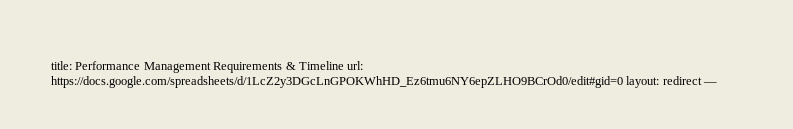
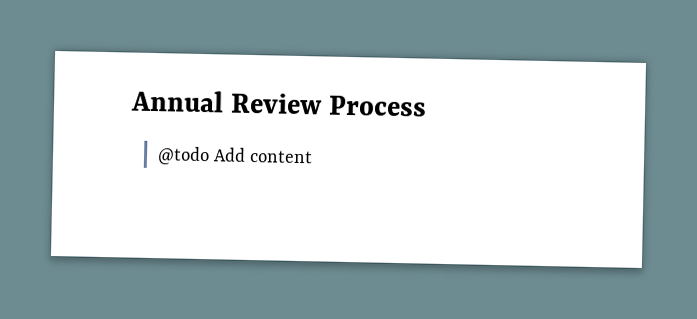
- title: Performance Management Requirements & Timeline url: https://docs.google.com/spreadsheets/d/1LcZ2y3DGcLnGPOKWhHD_Ez6tmu6NY6epZLHO9BCrOd0/edit#gid=0 layout: redirect —
+ Annual Review Process
+ @todo Add content

